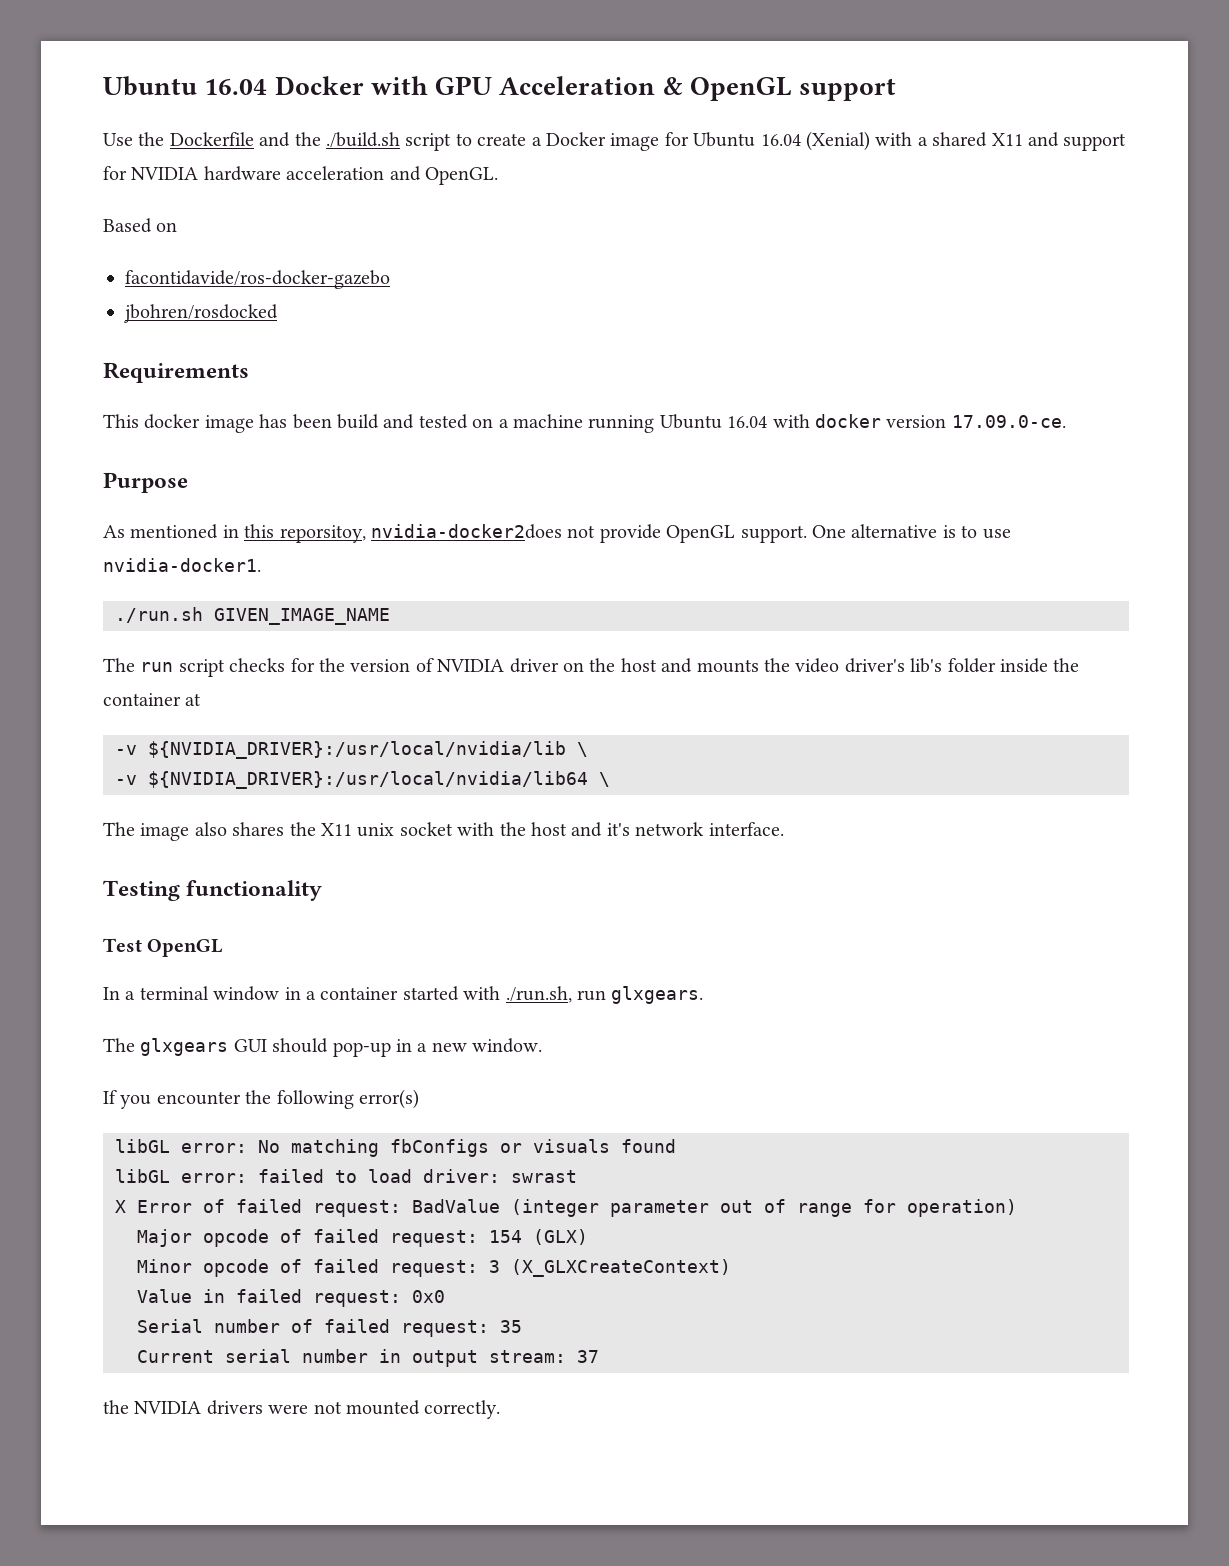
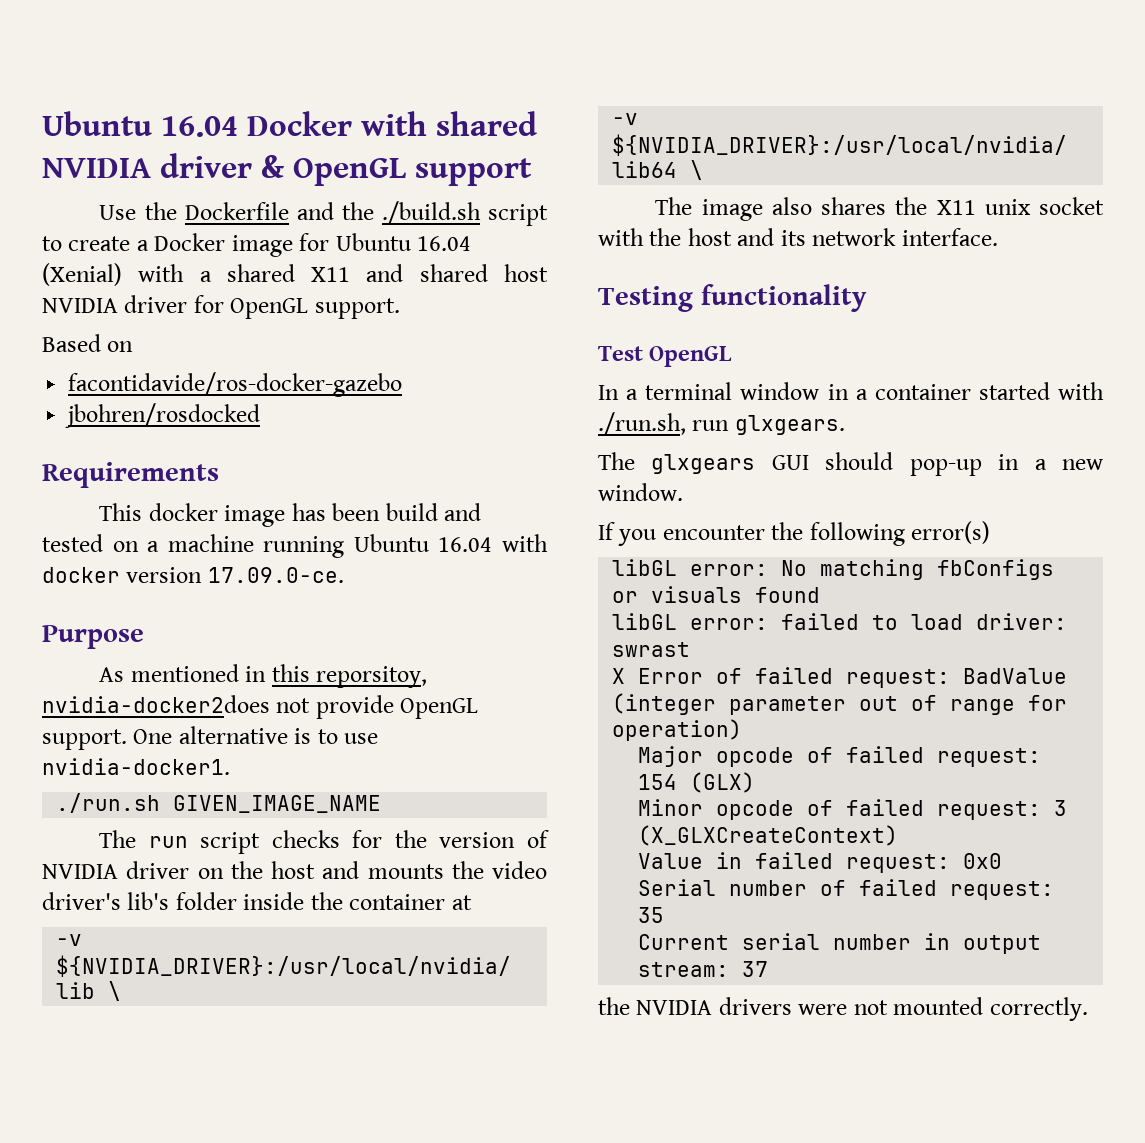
- Ubuntu 16.04 Docker with GPU Acceleration & OpenGL support
+ Ubuntu 16.04 Docker with shared NVIDIA driver & OpenGL support
- Use the Dockerfile and the ./build.sh script to create a Docker image for Ubuntu 16.04 (Xenial) with a shared X11 and support for NVIDIA hardware acceleration and OpenGL.
+ Use the Dockerfile and the ./build.sh script to create a Docker image for Ubuntu 16.04 (Xenial) with a shared X11 and shared host NVIDIA driver for OpenGL support.
- The image also shares the X11 unix socket with the host and it's network interface.
+ The image also shares the X11 unix socket with the host and its network interface.

